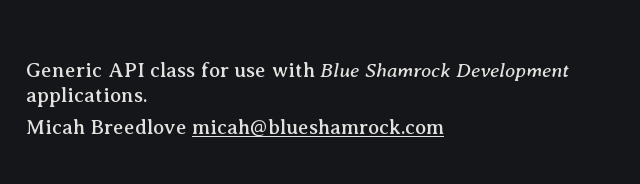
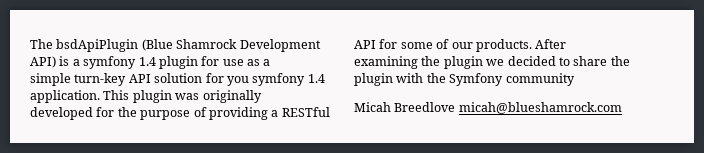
- Generic API class for use with Blue Shamrock Development applications.
+ The bsdApiPlugin (Blue Shamrock Development API) is a symfony 1.4 plugin for use as a
+ simple turn-key API solution for you symfony 1.4 application. This plugin was originally
+ developed for the purpose of providing a RESTful API for some of our products. After
+ examining the plugin we decided to share the plugin with the Symfony community

